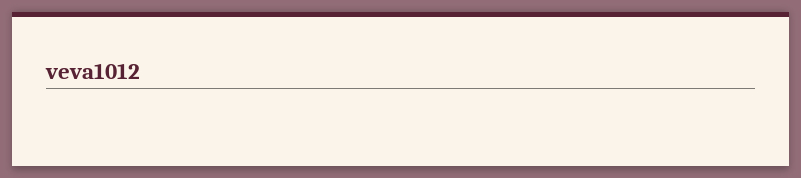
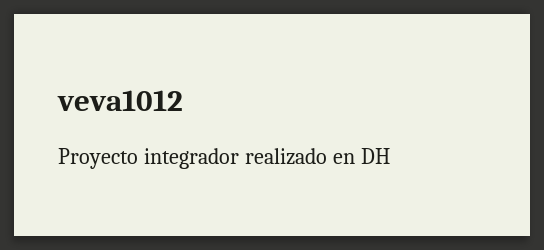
+ Proyecto integrador realizado en DH

